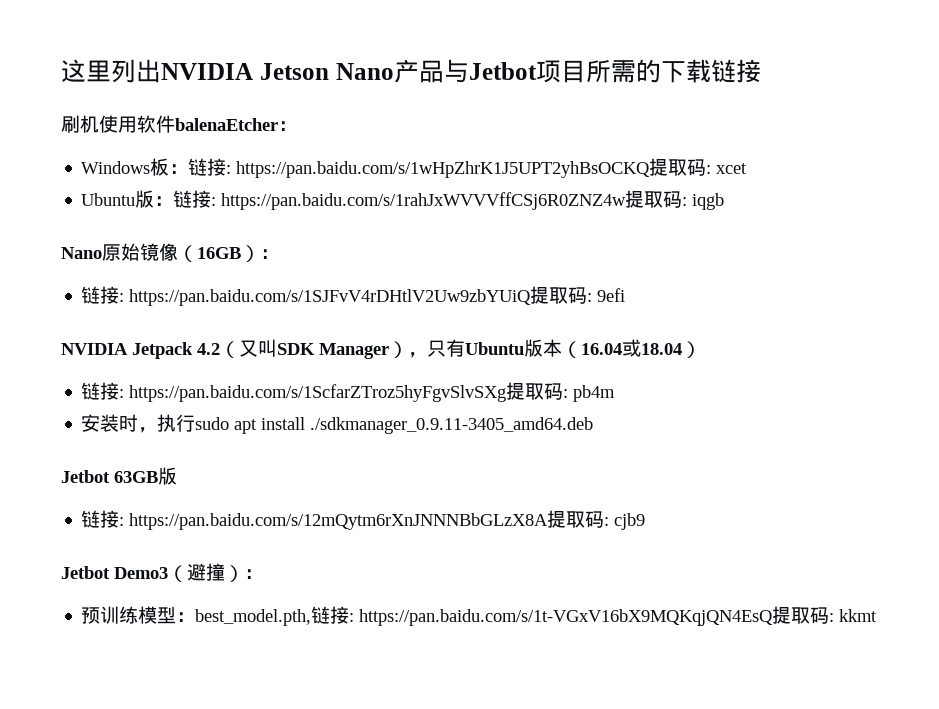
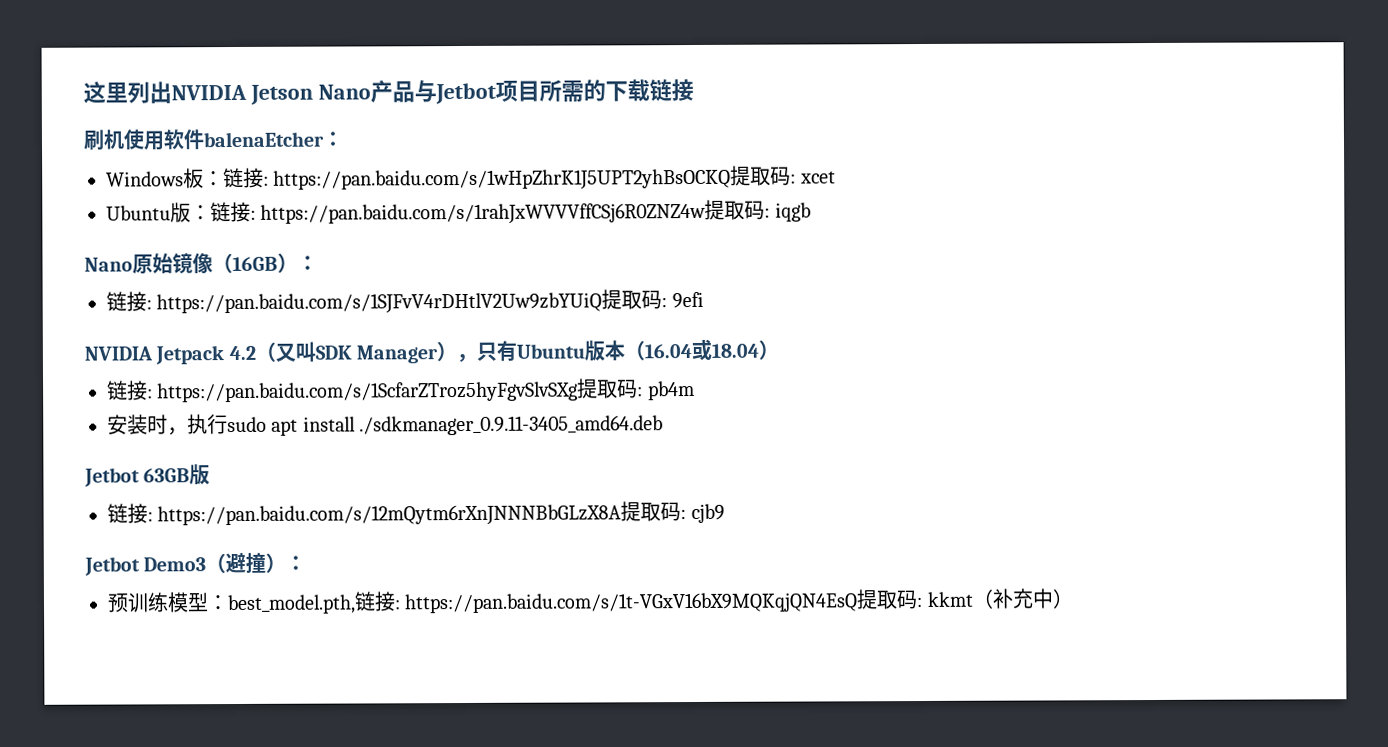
- 预训练模型：best_model.pth,链接: https://pan.baidu.com/s/1t-VGxV16bX9MQKqjQN4EsQ提取码: kkmt
+ 预训练模型：best_model.pth,链接: https://pan.baidu.com/s/1t-VGxV16bX9MQKqjQN4EsQ提取码: kkmt（补充中）

